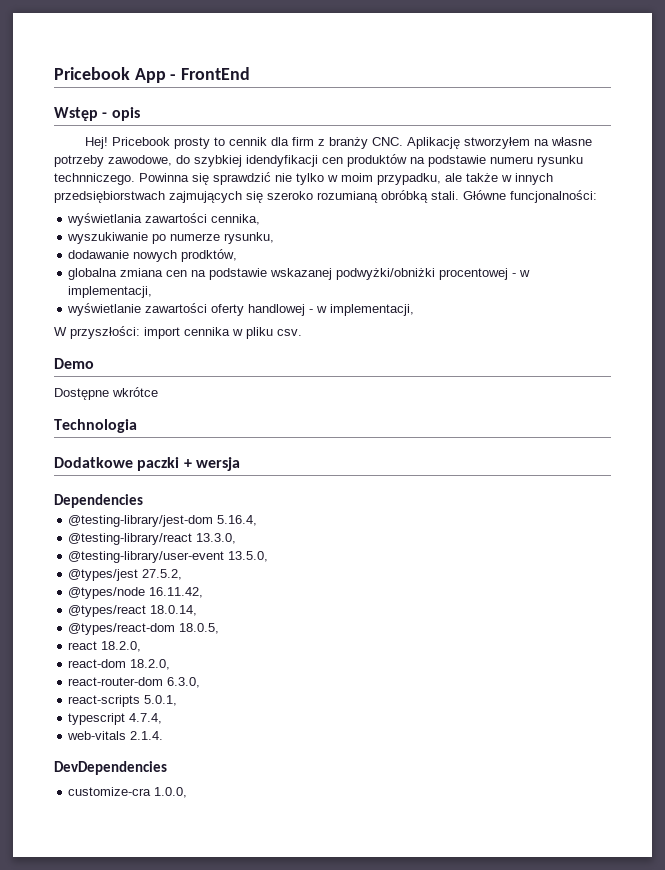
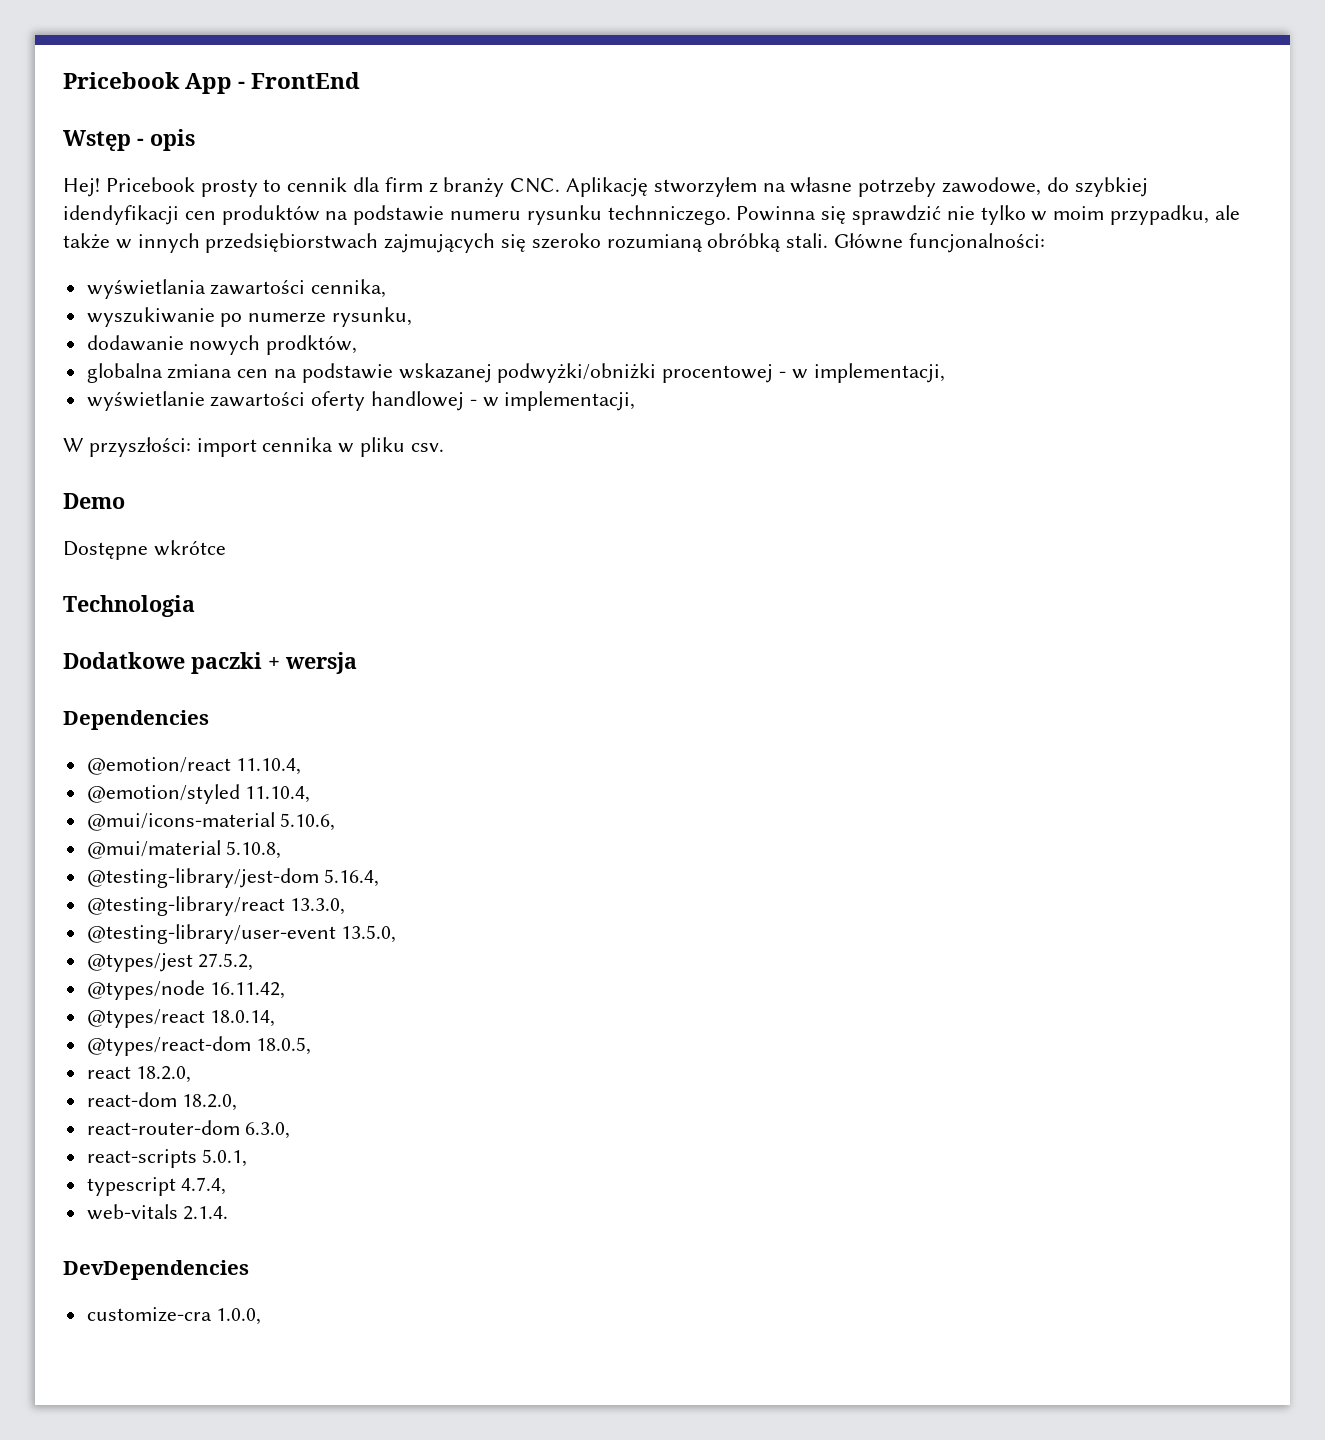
+ @emotion/react 11.10.4,
+ @emotion/styled 11.10.4,
+ @mui/icons-material 5.10.6,
+ @mui/material 5.10.8,

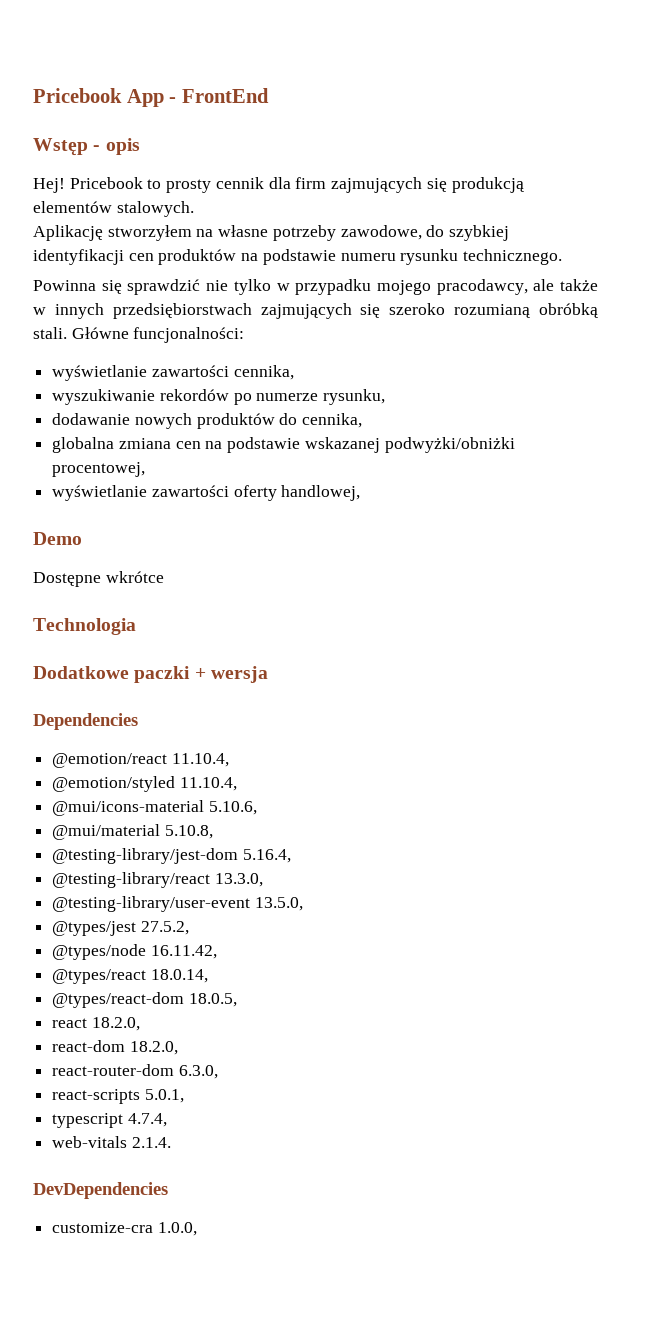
- Pricebook prosty to cennik dla firm z branży CNC. Aplikację stworzyłem na własne potrzeby zawodowe, do szybkiej idendyfikacji cen produktów na podstawie numeru rysunku technniczego. Powinna się sprawdzić nie tylko w moim przypadku, ale także w innych przedsiębiorstwach zajmujących się szeroko rozumianą obróbką stali.
+ Pricebook to prosty cennik dla firm zajmujących się produkcją elementów stalowych.
+ Aplikację stworzyłem na własne potrzeby zawodowe, do szybkiej identyfikacji cen produktów na podstawie numeru rysunku technicznego.
+ Powinna się sprawdzić nie tylko w przypadku mojego pracodawcy, ale także w innych przedsiębiorstwach zajmujących się szeroko rozumianą obróbką stali.
- wyświetlania zawartości cennika,
+ wyświetlanie zawartości cennika,
- wyszukiwanie po numerze rysunku,
+ wyszukiwanie rekordów po numerze rysunku,
- dodawanie nowych prodktów,
+ dodawanie nowych produktów do cennika,
- globalna zmiana cen na podstawie wskazanej podwyżki/obniżki procentowej - w implementacji,
+ globalna zmiana cen na podstawie wskazanej podwyżki/obniżki procentowej,
- wyświetlanie zawartości oferty handlowej - w implementacji,
- W przyszłości: import cennika w pliku csv.
+ wyświetlanie zawartości oferty handlowej,

